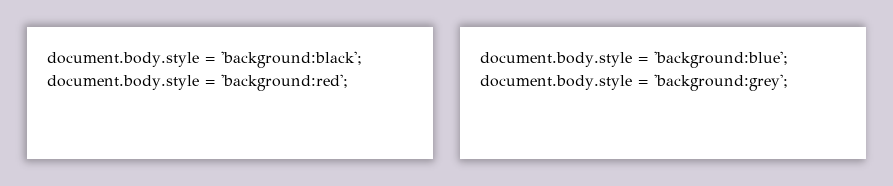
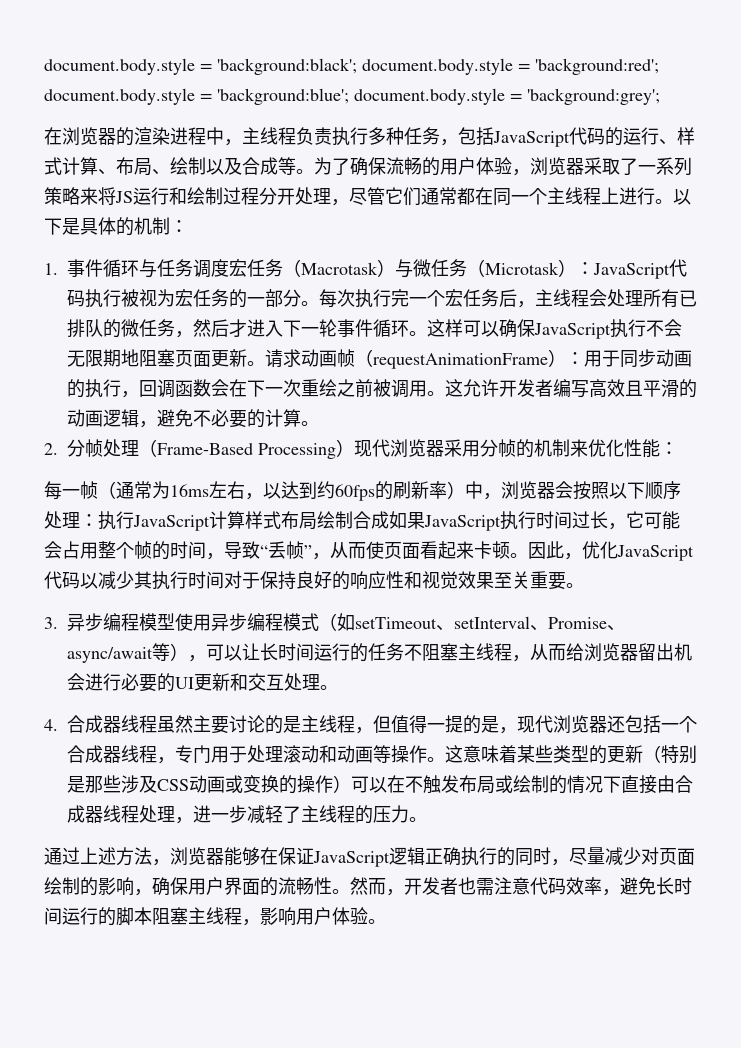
+ 在浏览器的渲染进程中，主线程负责执行多种任务，包括JavaScript代码的运行、样式计算、布局、绘制以及合成等。为了确保流畅的用户体验，浏览器采取了一系列策略来将JS运行和绘制过程分开处理，尽管它们通常都在同一个主线程上进行。以下是具体的机制：
+ 1.事件循环与任务调度宏任务（Macrotask）与微任务（Microtask）：JavaScript代码执行被视为宏任务的一部分。每次执行完一个宏任务后，主线程会处理所有已排队的微任务，然后才进入下一轮事件循环。这样可以确保JavaScript执行不会无限期地阻塞页面更新。请求动画帧（requestAnimationFrame）：用于同步动画的执行，回调函数会在下一次重绘之前被调用。这允许开发者编写高效且平滑的动画逻辑，避免不必要的计算。
+ 2.分帧处理（Frame-Based Processing）现代浏览器采用分帧的机制来优化性能：
+ 每一帧（通常为16ms左右，以达到约60fps的刷新率）中，浏览器会按照以下顺序处理：执行JavaScript计算样式布局绘制合成如果JavaScript执行时间过长，它可能会占用整个帧的时间，导致“丢帧”，从而使页面看起来卡顿。因此，优化JavaScript代码以减少其执行时间对于保持良好的响应性和视觉效果至关重要。
+ 3.异步编程模型使用异步编程模式（如setTimeout、setInterval、Promise、async/await等），可以让长时间运行的任务不阻塞主线程，从而给浏览器留出机会进行必要的UI更新和交互处理。
+ 4.合成器线程虽然主要讨论的是主线程，但值得一提的是，现代浏览器还包括一个合成器线程，专门用于处理滚动和动画等操作。这意味着某些类型的更新（特别是那些涉及CSS动画或变换的操作）可以在不触发布局或绘制的情况下直接由合成器线程处理，进一步减轻了主线程的压力。
+ 通过上述方法，浏览器能够在保证JavaScript逻辑正确执行的同时，尽量减少对页面绘制的影响，确保用户界面的流畅性。然而，开发者也需注意代码效率，避免长时间运行的脚本阻塞主线程，影响用户体验。

